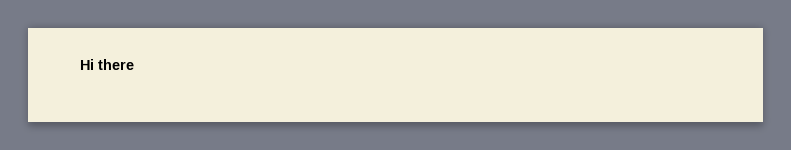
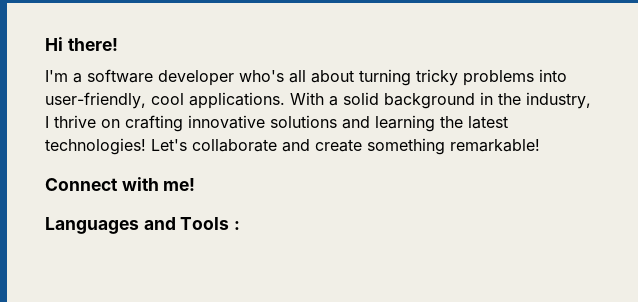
- Hi there
+ Hi there!
+ I'm a software developer who's all about turning tricky problems into user-friendly, cool applications. With a solid background in the industry, I thrive on crafting innovative solutions and learning the latest technologies! Let's collaborate and create something remarkable!
+ Connect with me!
+ Languages and Tools :

